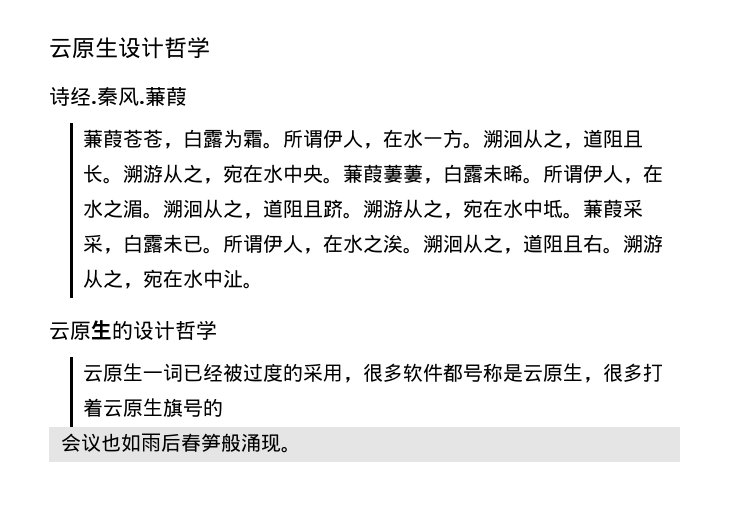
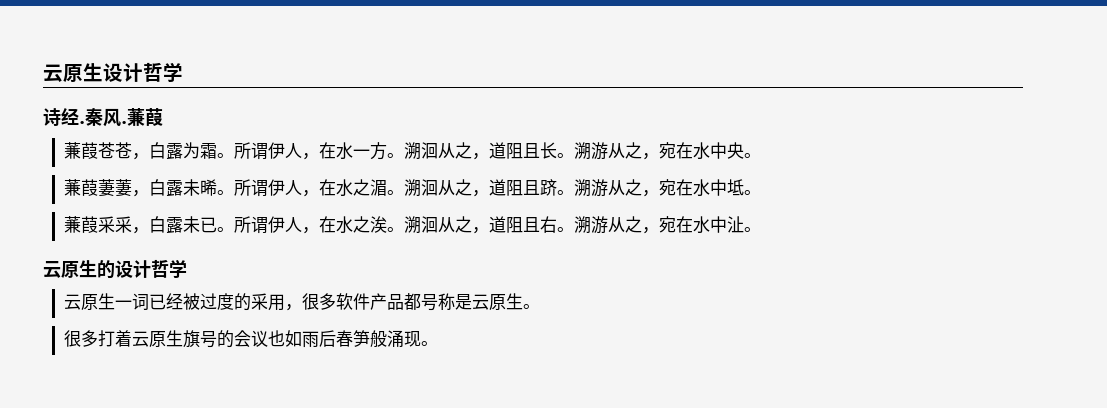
- 溯游从之，宛在水中央。蒹葭萋萋，白露未晞。
+ 溯游从之，宛在水中央。
+ 蒹葭萋萋，白露未晞。
- 溯游从之，宛在水中坻。蒹葭采采，白露未已。
+ 溯游从之，宛在水中坻。
+ 蒹葭采采，白露未已。
- 云原⽣⼀词已经被过度的采⽤，很多软件都号称是云原⽣，很多打着云原⽣旗号的
- 会议也如⾬后春笋般涌现。
+ 云原⽣⼀词已经被过度的采⽤，很多软件产品都号称是云原⽣。
+ 很多打着云原⽣旗号的会议也如⾬后春笋般涌现。

